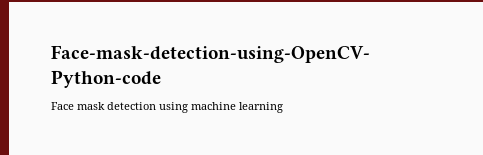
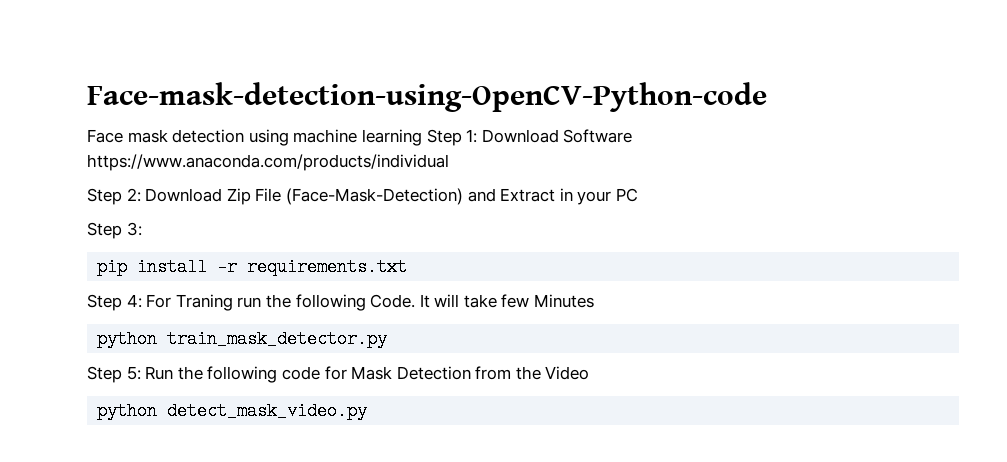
- Face mask detection using machine learning
+ Face mask detection using machine learning Step 1: Download Software https://www.anaconda.com/products/individual
+ Step 2: Download Zip File (Face-Mask-Detection) and Extract in your PC
+ Step 3:
+ pip install -r requirements.txt
+ Step 4: For Traning run the following Code. It will take few Minutes
+ python train_mask_detector.py
+ Step 5: Run the following code for Mask Detection from the Video
+ python detect_mask_video.py

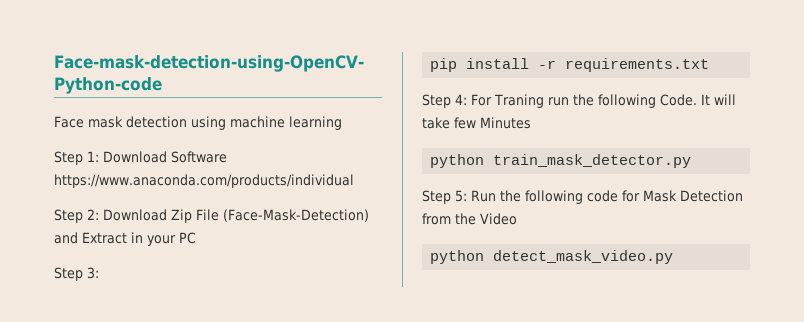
- Face mask detection using machine learning Step 1: Download Software https://www.anaconda.com/products/individual
+ Face mask detection using machine learning
+ Step 1: Download Software https://www.anaconda.com/products/individual

